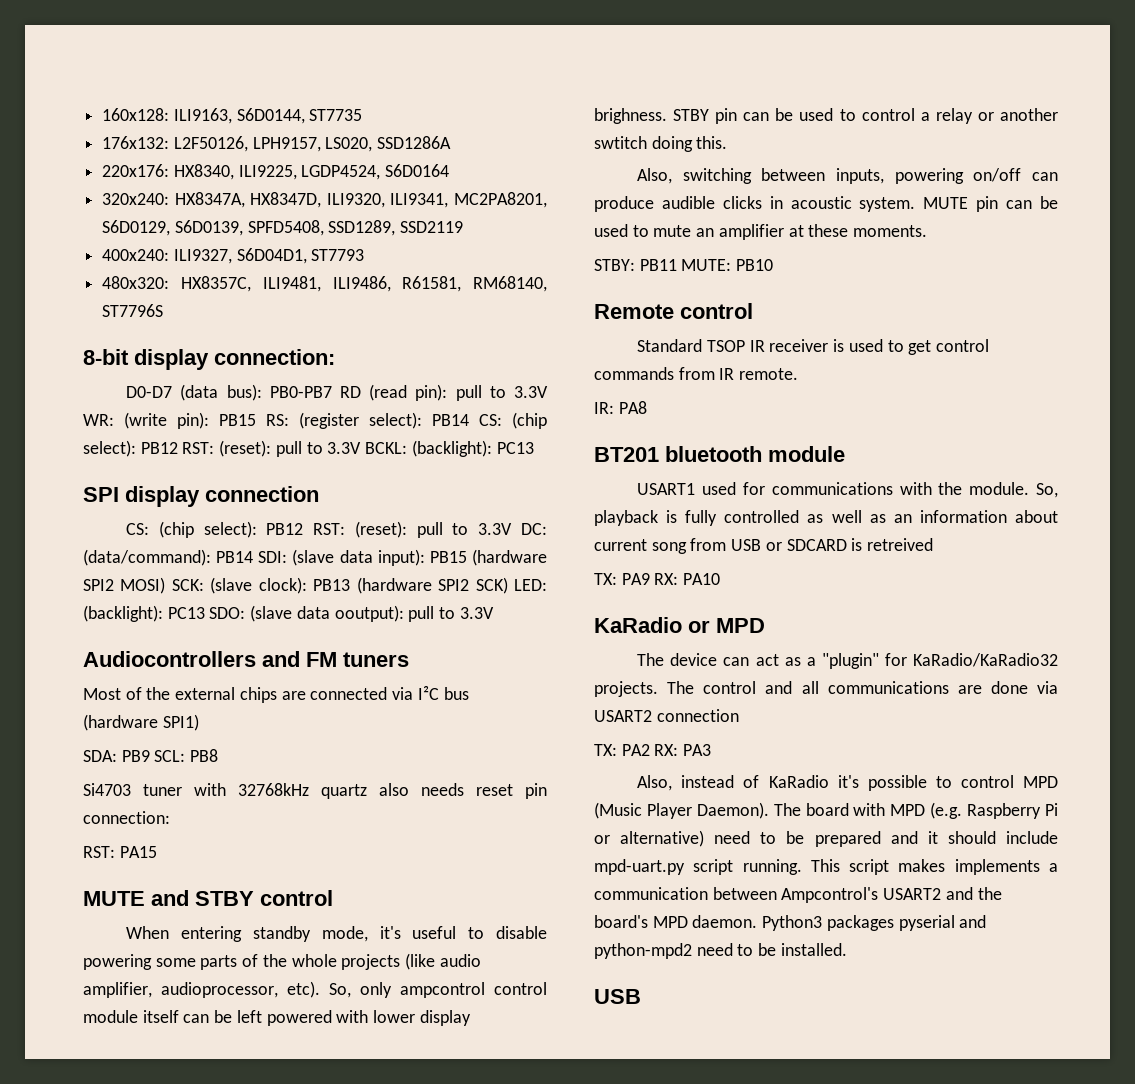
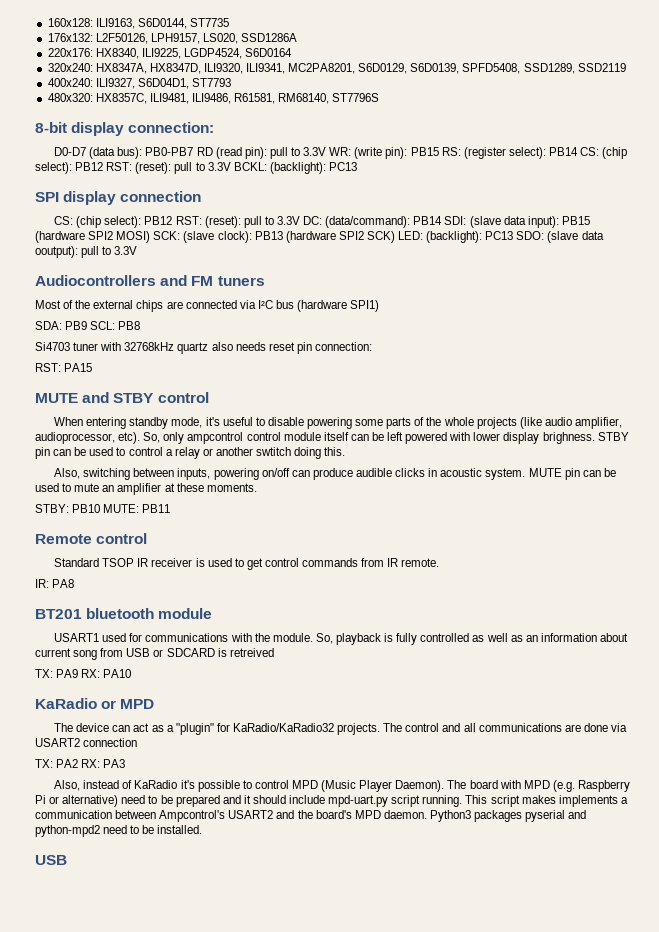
- STBY: PB11 MUTE: PB10
+ STBY: PB10 MUTE: PB11

